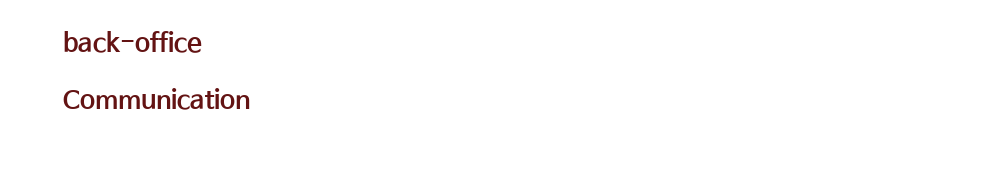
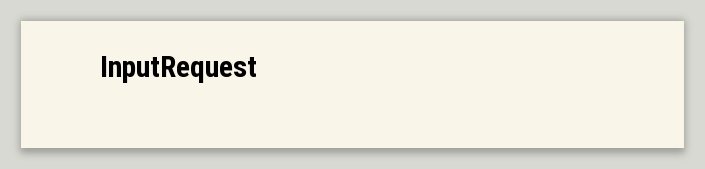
- back-office
- Communication
+ InputRequest

